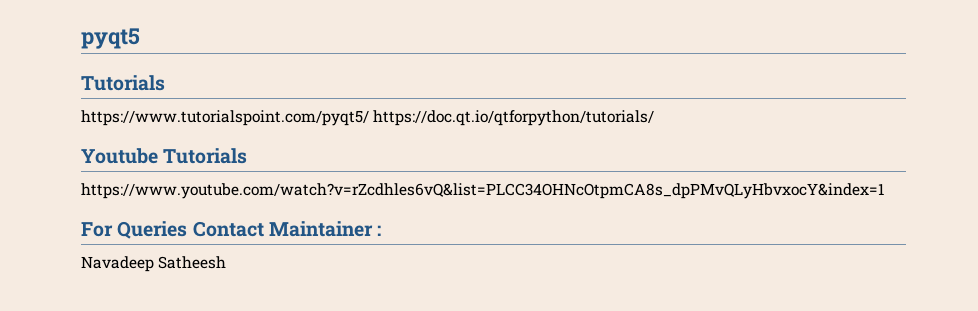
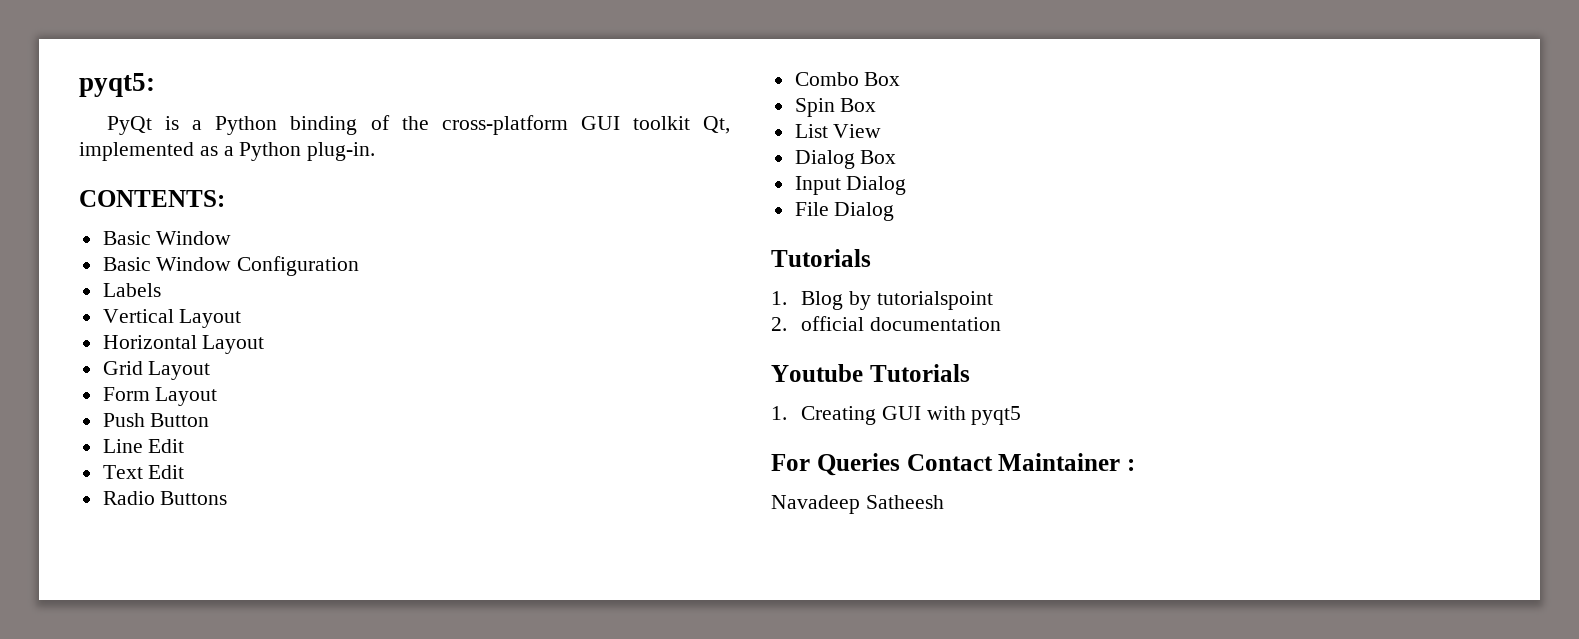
- pyqt5
+ pyqt5:
+ PyQt is a Python binding of the cross-platform GUI toolkit Qt, implemented as a Python plug-in.
+ CONTENTS:
+ Basic Window
+ Basic Window Configuration
+ Labels
+ Vertical Layout
+ Horizontal Layout
+ Grid Layout
+ Form Layout
+ Push Button
+ Line Edit
+ Text Edit
+ Radio Buttons
+ Combo Box
+ Spin Box
+ List View
+ Dialog Box
+ Input Dialog
+ File Dialog
  Tutorials
- https://www.tutorialspoint.com/pyqt5/ https://doc.qt.io/qtforpython/tutorials/
+ 1. Blog by tutorialspoint
+ 2. official documentation
  Youtube Tutorials
- https://www.youtube.com/watch?v=rZcdhles6vQ&list=PLCC34OHNcOtpmCA8s_dpPMvQLyHbvxocY&index=1
+ 1. Creating GUI with pyqt5

